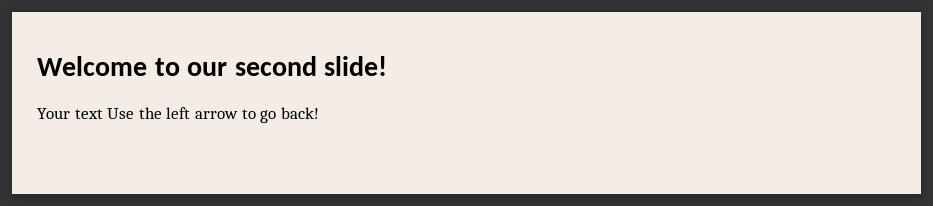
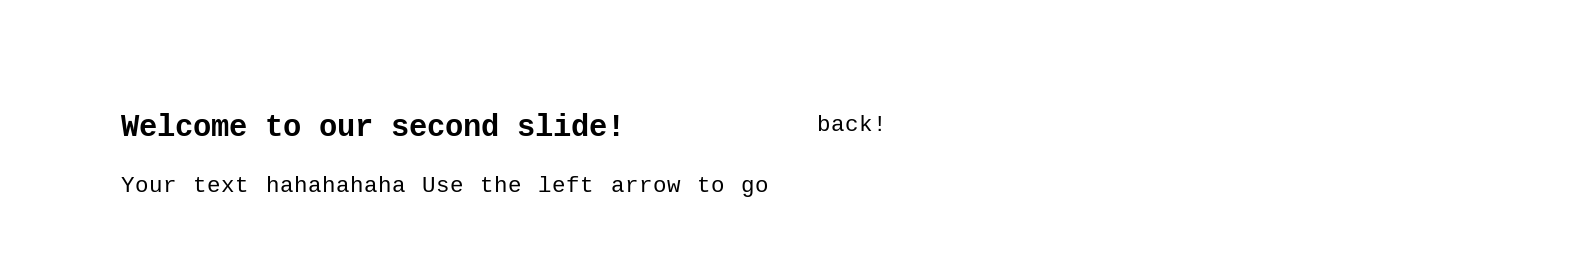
- Your text Use the left arrow to go back!
+ Your text hahahahaha Use the left arrow to go back!

